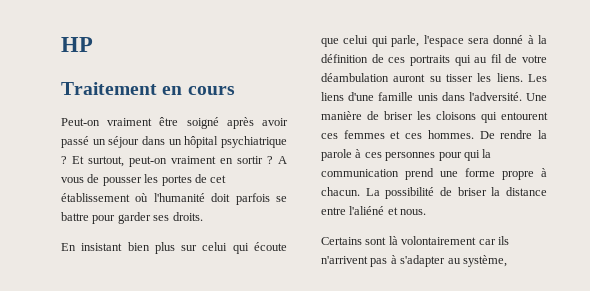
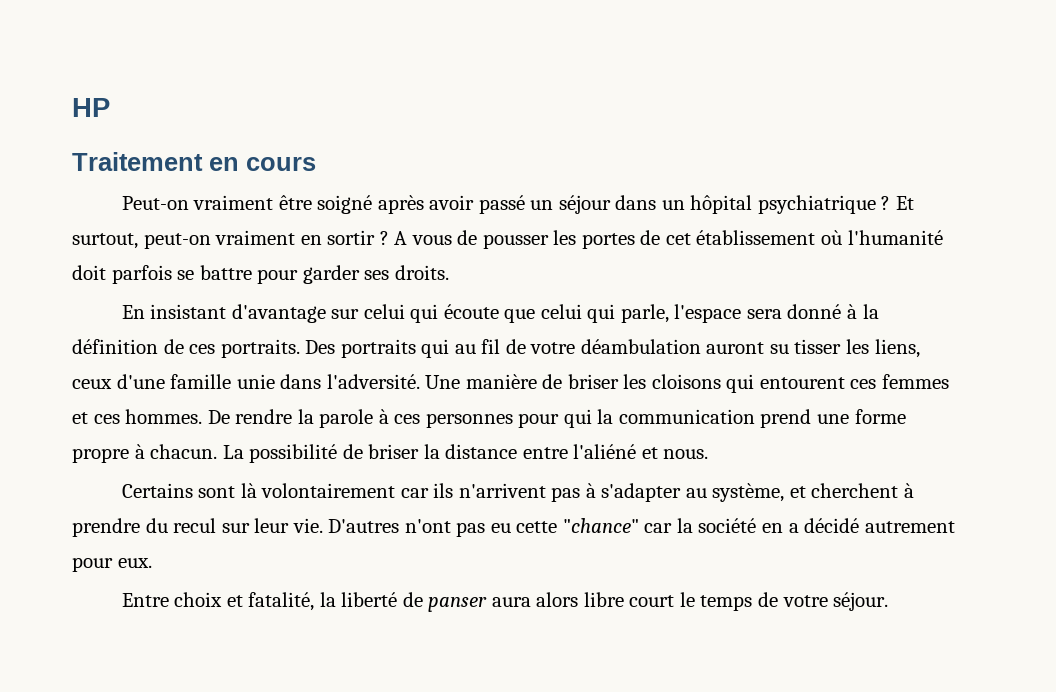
- En insistant bien plus sur celui qui écoute que celui qui parle, l'espace sera donné à la définition de ces portraits qui au fil de votre déambulation auront su tisser les liens. Les liens d'une famille unis dans l'adversité.
+ En insistant d'avantage sur celui qui écoute que celui qui parle, l'espace sera donné à la définition de ces portraits. Des portraits qui au fil de votre déambulation auront su tisser les liens, ceux d'une famille unie dans l'adversité.
- Certains sont là volontairement car ils n'arrivent pas à s'adapter au système,
+ Certains sont là volontairement car ils n'arrivent pas à s'adapter au système, et cherchent à prendre du recul sur leur vie. D'autres n'ont pas eu cette "chance" car la société en a décidé autrement pour eux.
+ Entre choix et fatalité, la liberté de panser aura alors libre court le temps de votre séjour.

